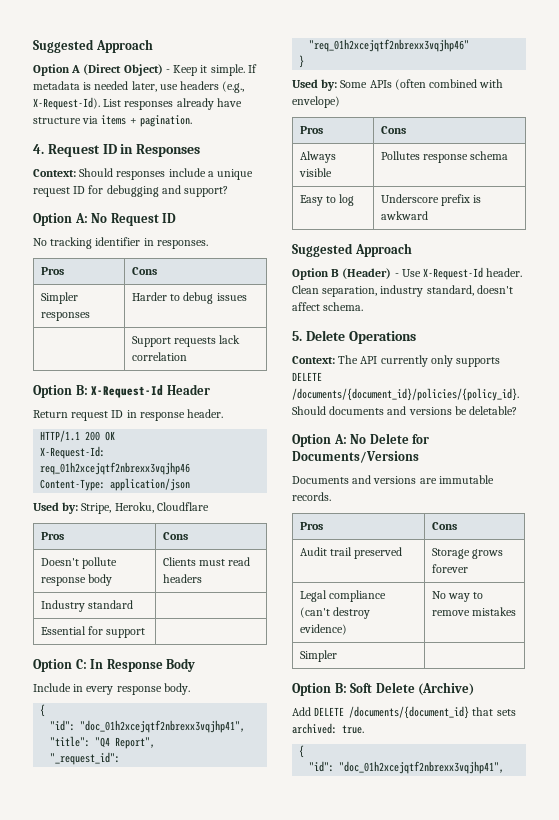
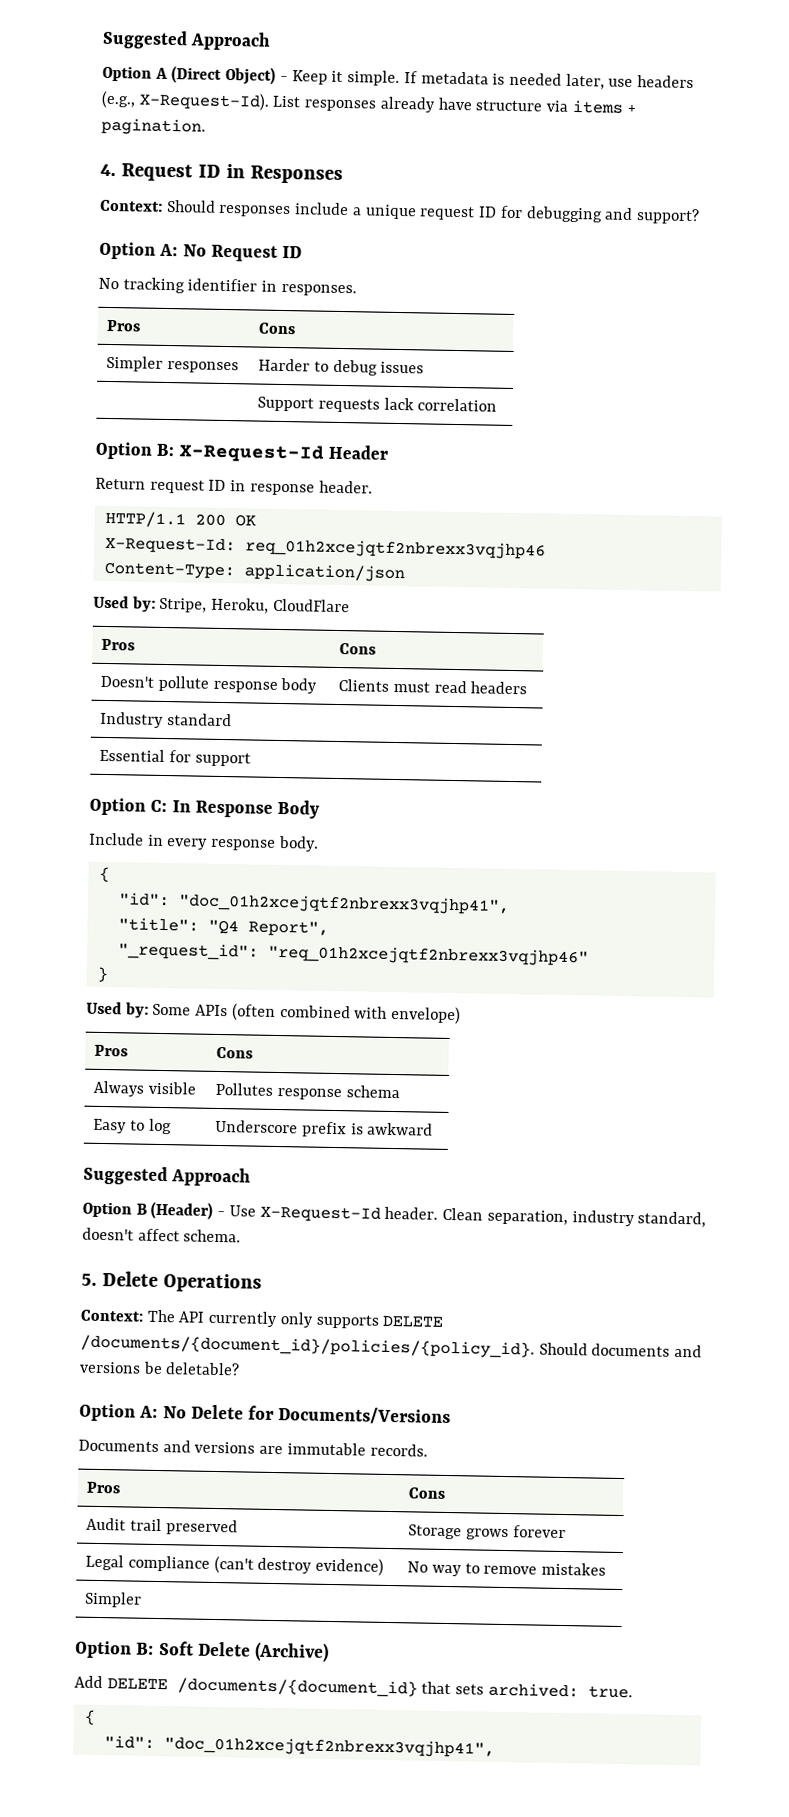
- Used by: Stripe, Heroku, Cloudflare
+ Used by: Stripe, Heroku, CloudFlare

